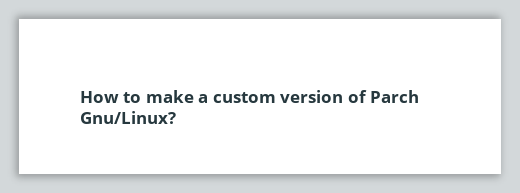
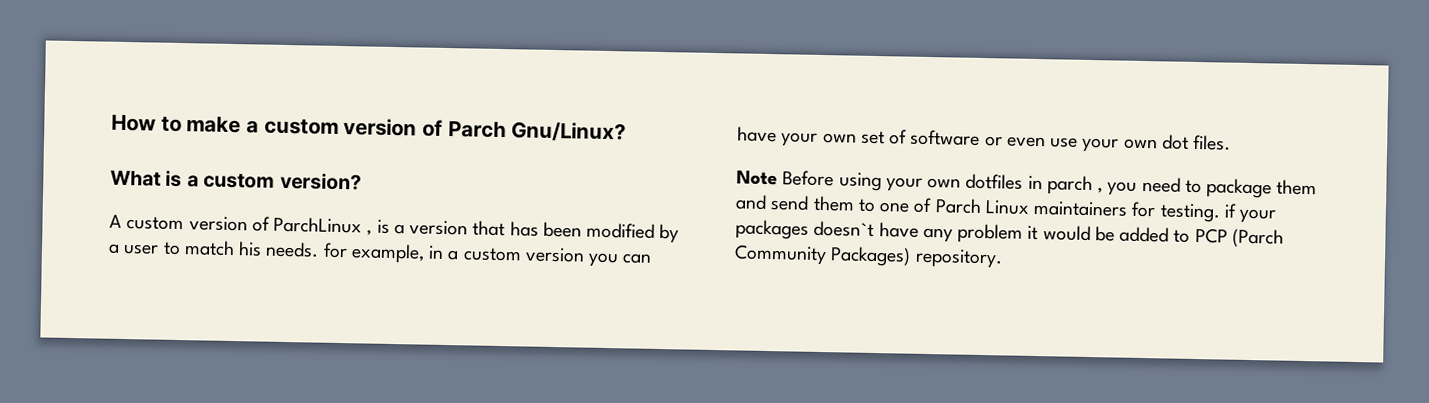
+ What is a custom version?
+ A custom version of ParchLinux , is a version that has been modified by a user to match his needs. for example, in a custom version you can have your own set of software or even use your own dot files.
+ Note Before using your own dotfiles in parch , you need to package them and send them to one of Parch Linux maintainers for testing. if your packages doesn`t have any problem it would be added to PCP (Parch Community Packages) repository.

